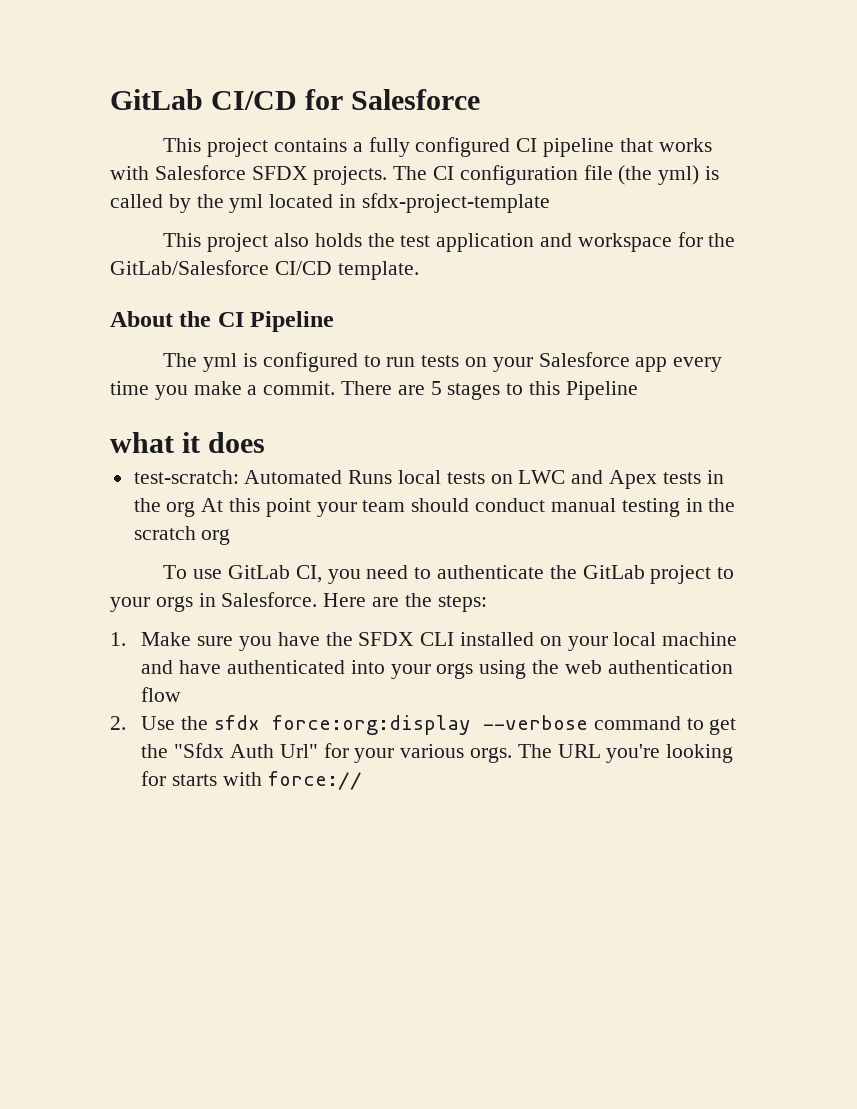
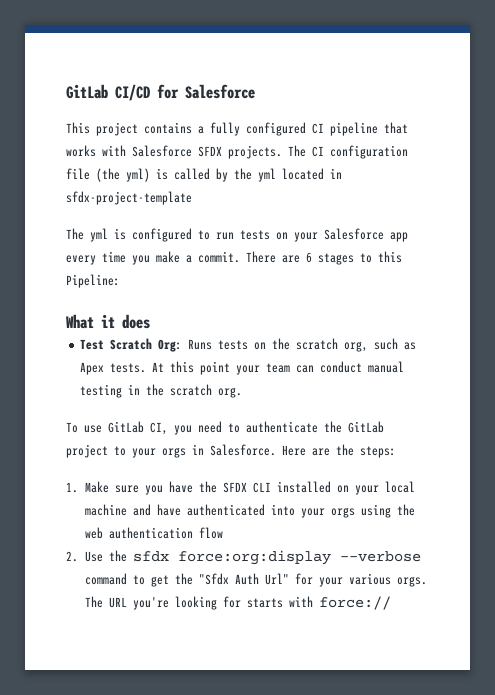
- This project also holds the test application and workspace for the GitLab/Salesforce CI/CD template.
- About the CI Pipeline
- There are 5 stages to this Pipeline
- what it does
+ There are 6 stages to this Pipeline:
+ What it does
- test-scratch: Automated Runs local tests on LWC and Apex tests in the org At this point your team should conduct manual testing in the scratch org
+ Test Scratch Org: Runs tests on the scratch org, such as Apex tests. At this point your team can conduct manual testing in the scratch org.

